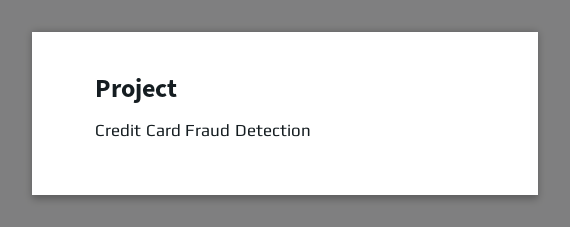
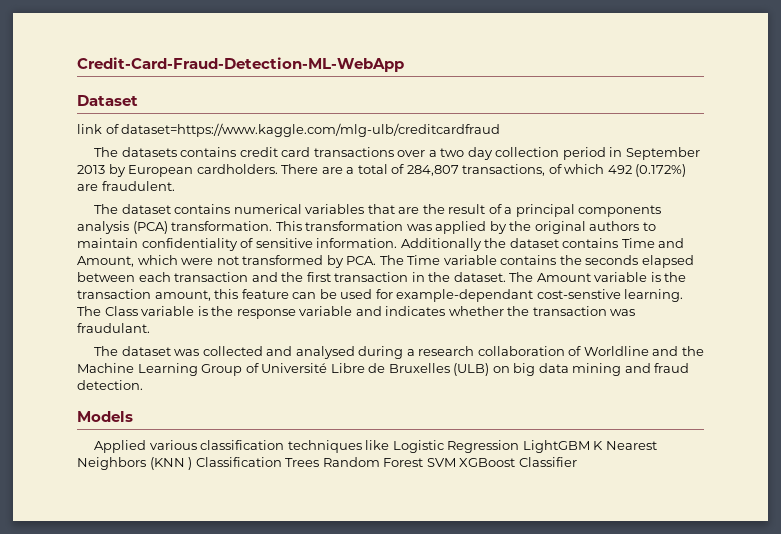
- Project
- Credit Card Fraud Detection
+ Credit-Card-Fraud-Detection-ML-WebApp
+ Dataset
+ link of dataset=https://www.kaggle.com/mlg-ulb/creditcardfraud
+ The datasets contains credit card transactions over a two day collection period in September 2013 by European cardholders. There are a total of 284,807 transactions, of which 492 (0.172%) are fraudulent.
+ The dataset contains numerical variables that are the result of a principal components analysis (PCA) transformation. This transformation was applied by the original authors to maintain confidentiality of sensitive information. Additionally the dataset contains Time and Amount, which were not transformed by PCA. The Time variable contains the seconds elapsed between each transaction and the first transaction in the dataset. The Amount variable is the transaction amount, this feature can be used for example-dependant cost-senstive learning. The Class variable is the response variable and indicates whether the transaction was fraudulant.
+ The dataset was collected and analysed during a research collaboration of Worldline and the Machine Learning Group of Université Libre de Bruxelles (ULB) on big data mining and fraud detection.
+ Models
+ Applied various classification techniques like Logistic Regression LightGBM K Nearest Neighbors (KNN ) Classification Trees Random Forest SVM XGBoost Classifier

